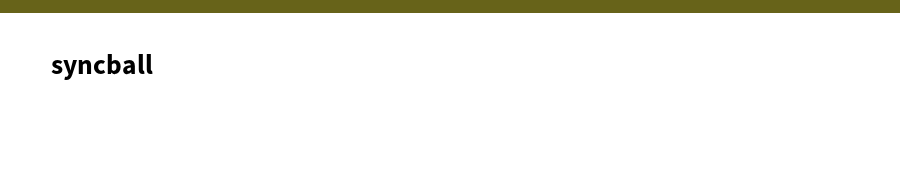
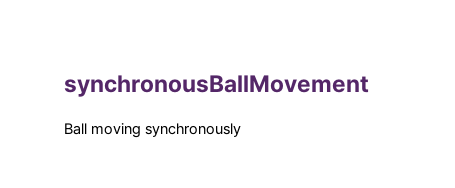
- syncball
+ synchronousBallMovement
+ Ball moving synchronously

